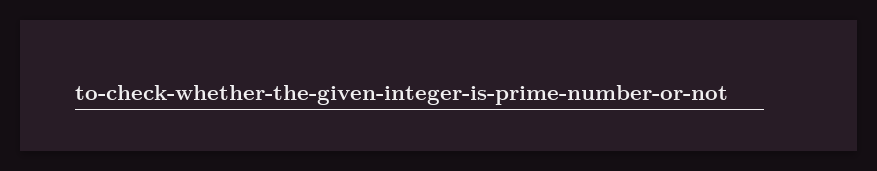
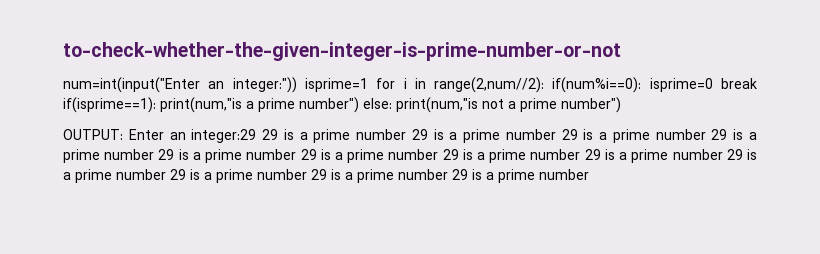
+ num=int(input("Enter an integer:")) isprime=1 for i in range(2,num//2): if(num%i==0): isprime=0 break if(isprime==1): print(num,"is a prime number") else: print(num,"is not a prime number")
+ OUTPUT: Enter an integer:29 29 is a prime number 29 is a prime number 29 is a prime number 29 is a prime number 29 is a prime number 29 is a prime number 29 is a prime number 29 is a prime number 29 is a prime number 29 is a prime number 29 is a prime number 29 is a prime number

